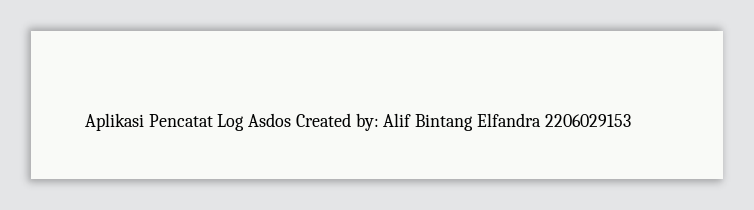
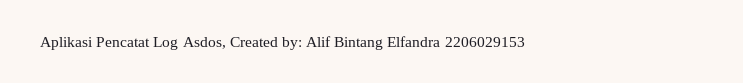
- Aplikasi Pencatat Log Asdos Created by: Alif Bintang Elfandra 2206029153
+ Aplikasi Pencatat Log Asdos, Created by: Alif Bintang Elfandra 2206029153

